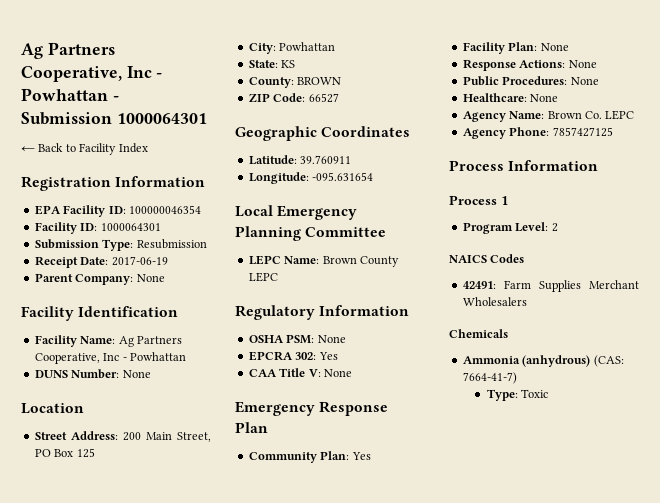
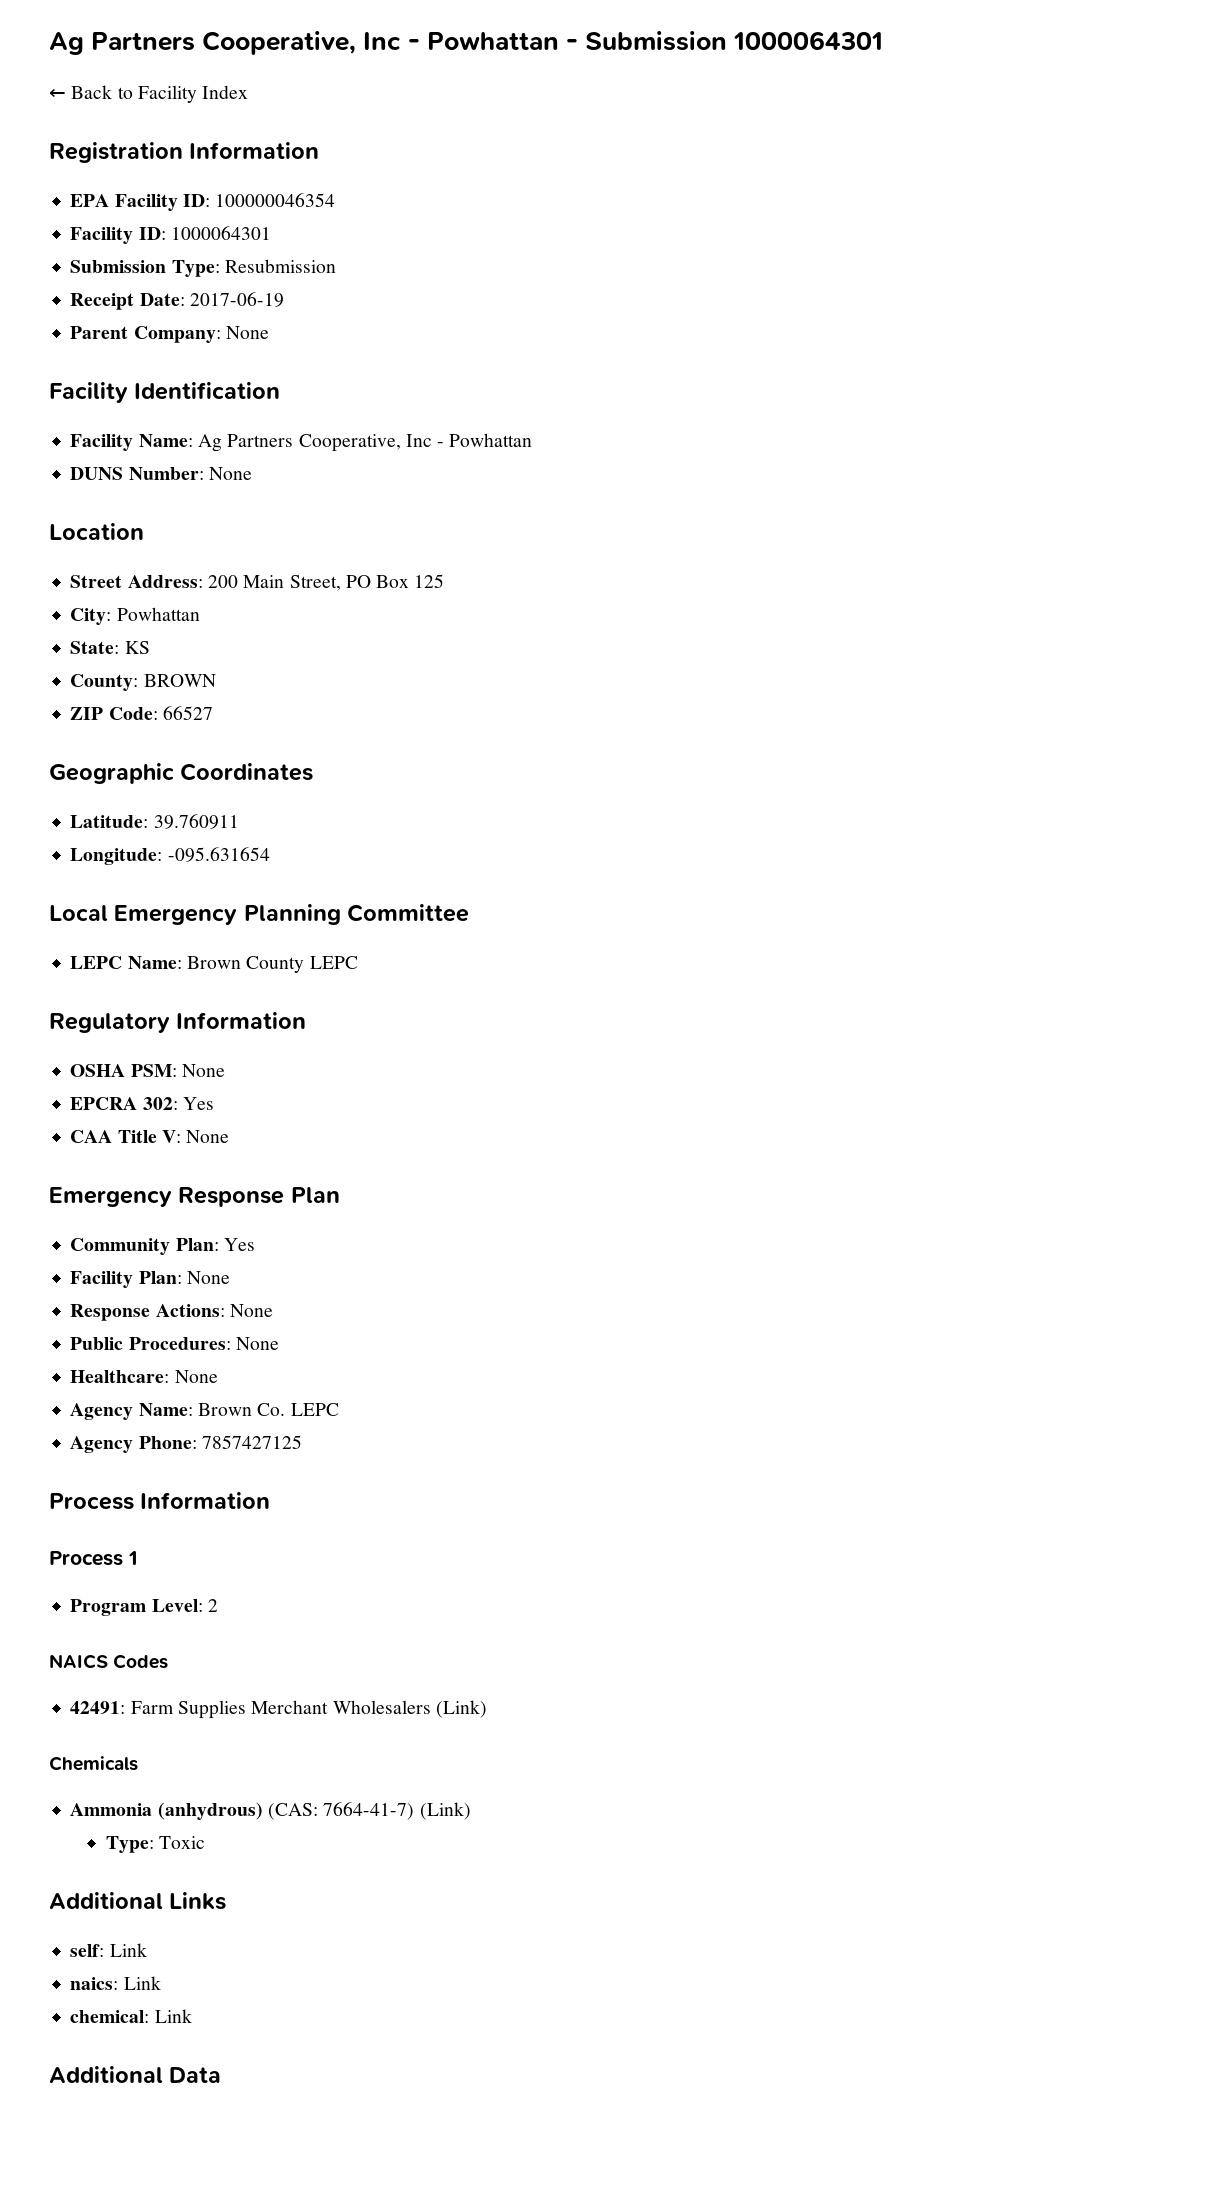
- 42491: Farm Supplies Merchant Wholesalers
+ 42491: Farm Supplies Merchant Wholesalers (Link)
- Ammonia (anhydrous) (CAS: 7664-41-7)
+ Ammonia (anhydrous) (CAS: 7664-41-7) (Link)
+ Additional Links
+ self: Link
+ naics: Link
+ chemical: Link
+ Additional Data

